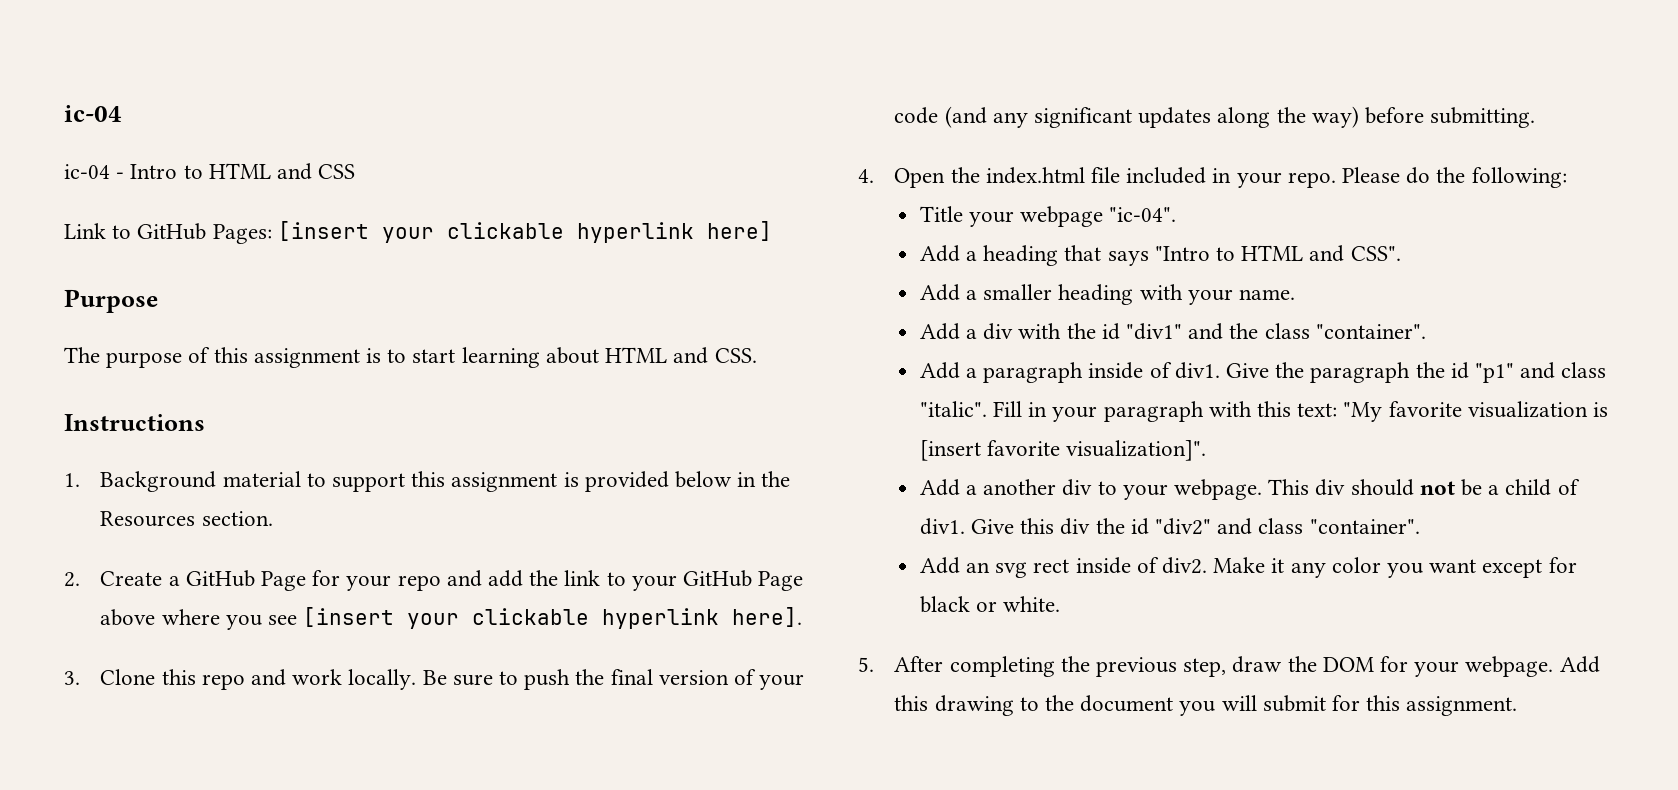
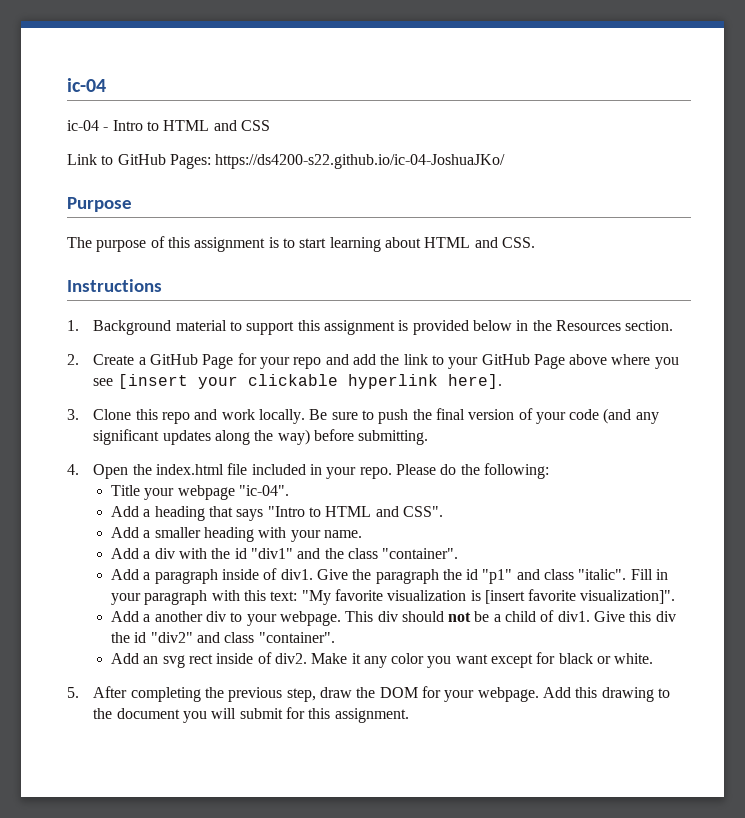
- Link to GitHub Pages: [insert your clickable hyperlink here]
+ Link to GitHub Pages: https://ds4200-s22.github.io/ic-04-JoshuaJKo/

